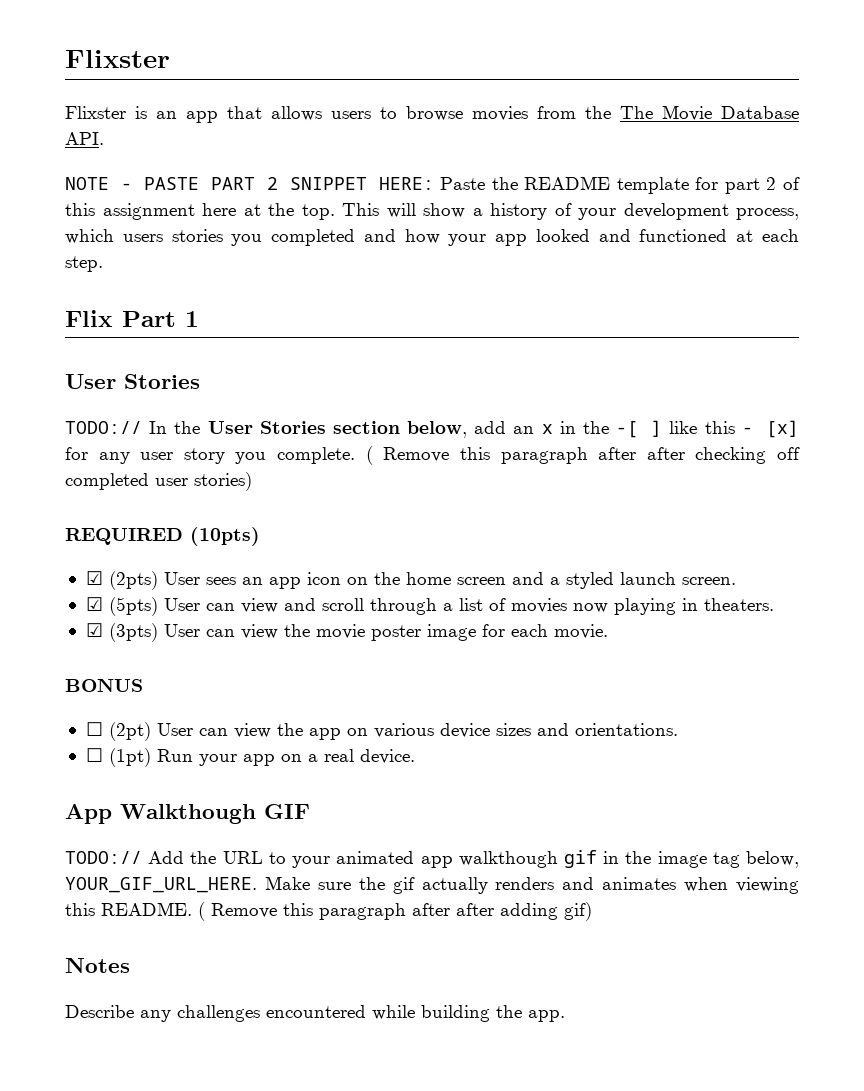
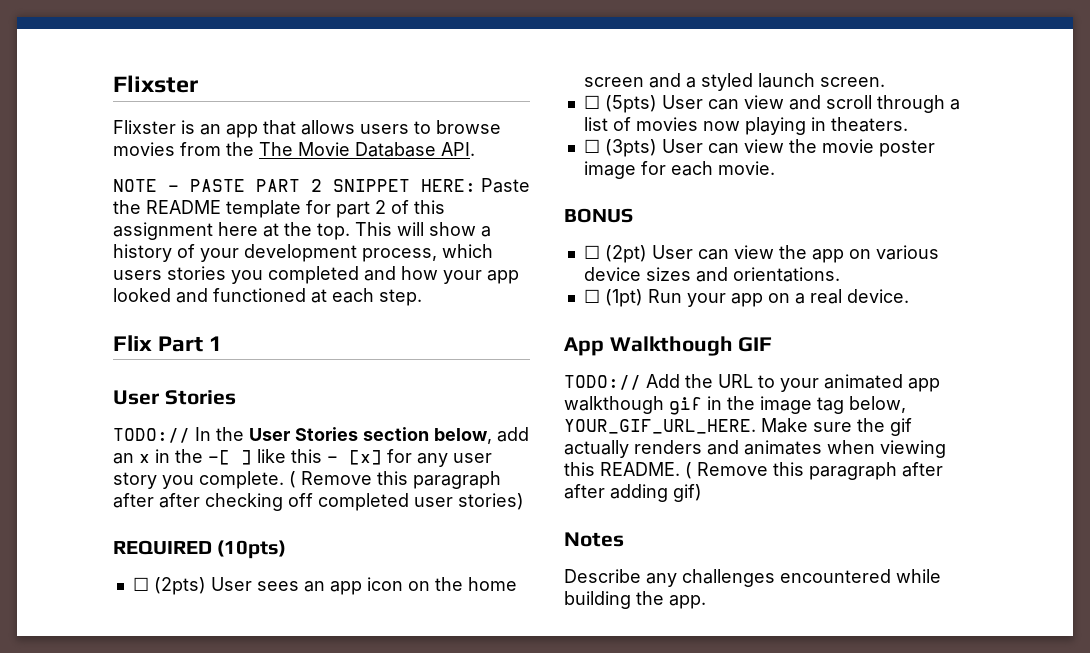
- ☑ (2pts) User sees an app icon on the home screen and a styled launch screen.
+ ☐ (2pts) User sees an app icon on the home screen and a styled launch screen.
- ☑ (5pts) User can view and scroll through a list of movies now playing in theaters.
+ ☐ (5pts) User can view and scroll through a list of movies now playing in theaters.
- ☑ (3pts) User can view the movie poster image for each movie.
+ ☐ (3pts) User can view the movie poster image for each movie.

